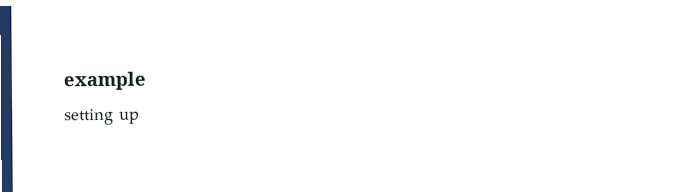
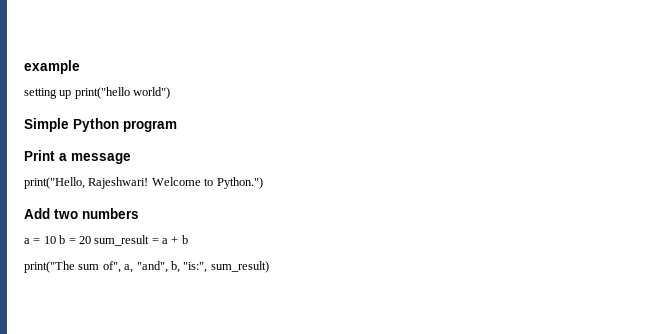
- setting up
+ setting up print("hello world")
+ Simple Python program
+ Print a message
+ print("Hello, Rajeshwari! Welcome to Python.")
+ Add two numbers
+ a = 10 b = 20 sum_result = a + b
+ print("The sum of", a, "and", b, "is:", sum_result)

